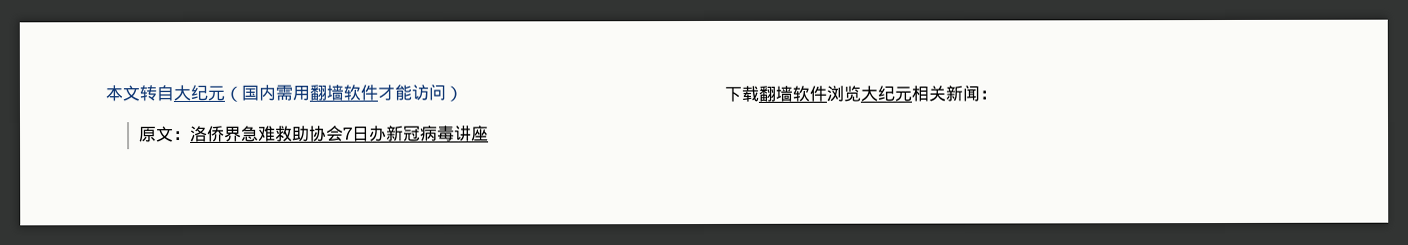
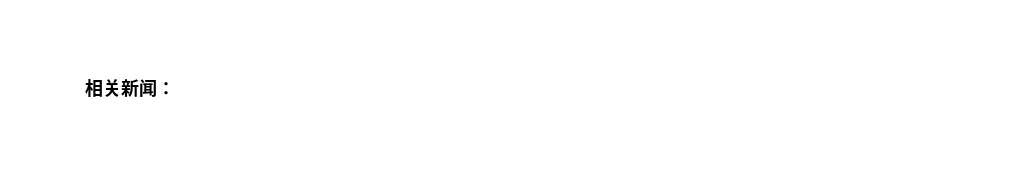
- 本文转自大纪元（国内需用翻墙软件才能访问）
- 原文：洛侨界急难救助协会7日办新冠病毒讲座
- 下载翻墙软件浏览大纪元相关新闻：
+ 相关新闻：

